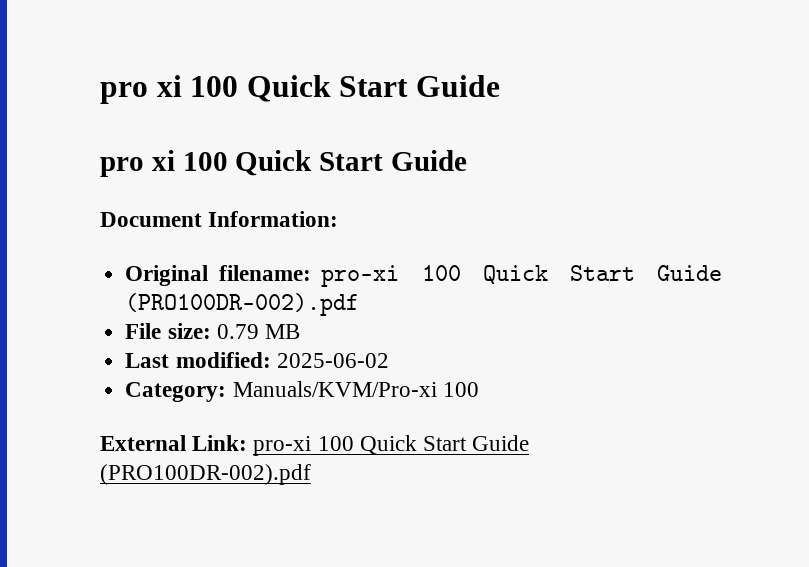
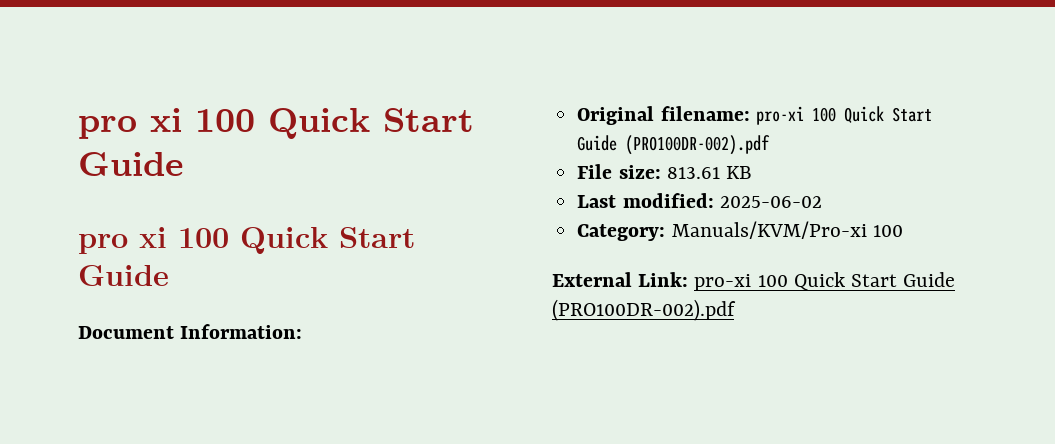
- File size: 0.79 MB
+ File size: 813.61 KB

